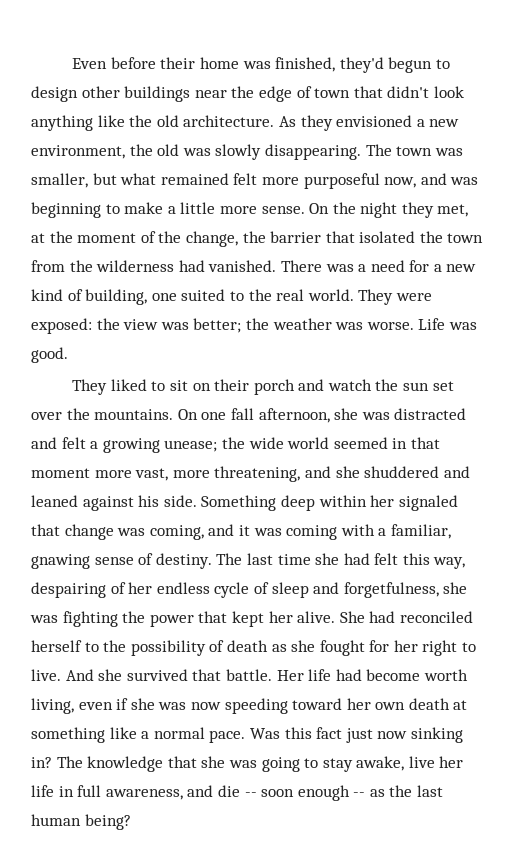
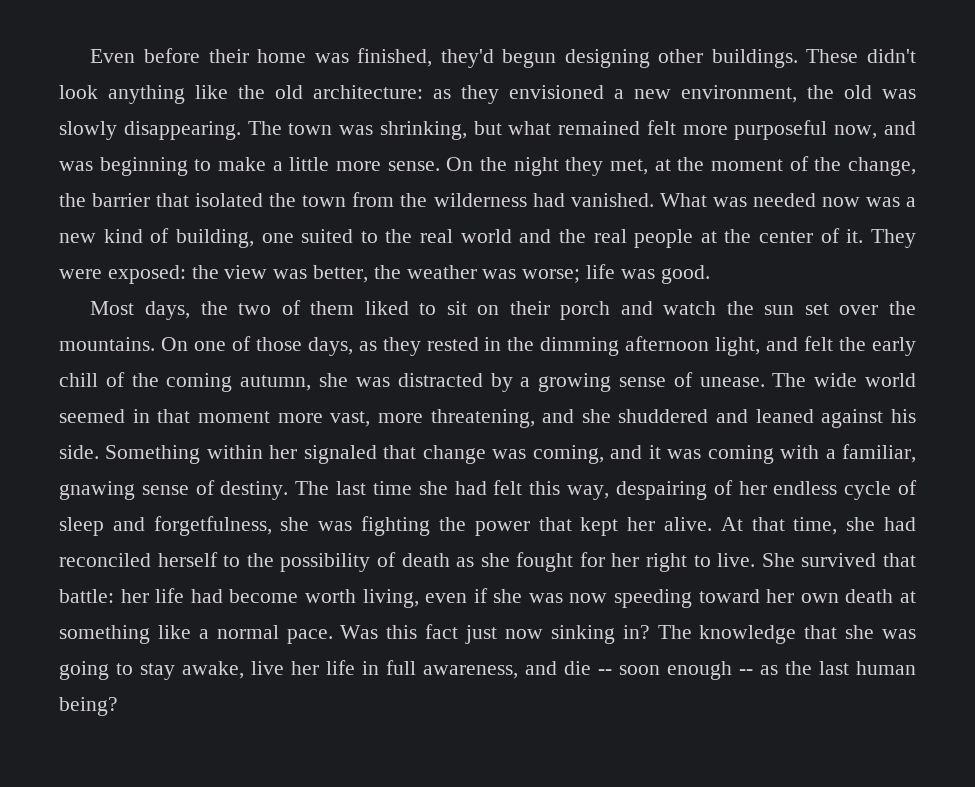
- Even before their home was finished, they'd begun to design other buildings near the edge of town that didn't look anything like the old architecture. As they envisioned a new environment, the old was slowly disappearing.
+ Even before their home was finished, they'd begun designing other buildings. These didn't look anything like the old architecture: as they envisioned a new environment, the old was slowly disappearing.
- The town was smaller, but what remained felt more purposeful now, and was beginning to make a little more sense.
+ The town was shrinking, but what remained felt more purposeful now, and was beginning to make a little more sense.
- There was a need for a new kind of building, one suited to the real world.
+ What was needed now was a new kind of building, one suited to the real world and the real people at the center of it.
- They were exposed: the view was better; the weather was worse. Life was good.
+ They were exposed: the view was better, the weather was worse; life was good.
- They liked to sit on their porch and watch the sun set over the mountains.
+ Most days, the two of them liked to sit on their porch and watch the sun set over the mountains.
- On one fall afternoon, she was distracted and felt a growing unease; the wide world seemed in that moment more vast, more threatening, and she shuddered and leaned against his side.
+ On one of those days, as they rested in the dimming afternoon light, and felt the early chill of the coming autumn, she was distracted by a growing sense of unease. The wide world seemed in that moment more vast, more threatening, and she shuddered and leaned against his side.
- Something deep within her signaled that change was coming, and it was coming with a familiar, gnawing sense of destiny.
+ Something within her signaled that change was coming, and it was coming with a familiar, gnawing sense of destiny.
- She had reconciled herself to the possibility of death as she fought for her right to live.
+ At that time, she had reconciled herself to the possibility of death as she fought for her right to live.
- And she survived that battle. Her life had become worth living, even if she was now speeding toward her own death at something like a normal pace.
+ She survived that battle: her life had become worth living, even if she was now speeding toward her own death at something like a normal pace.

